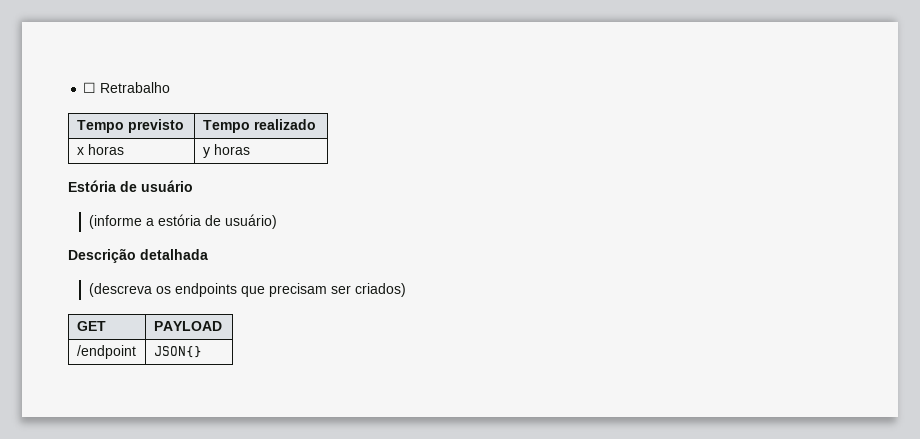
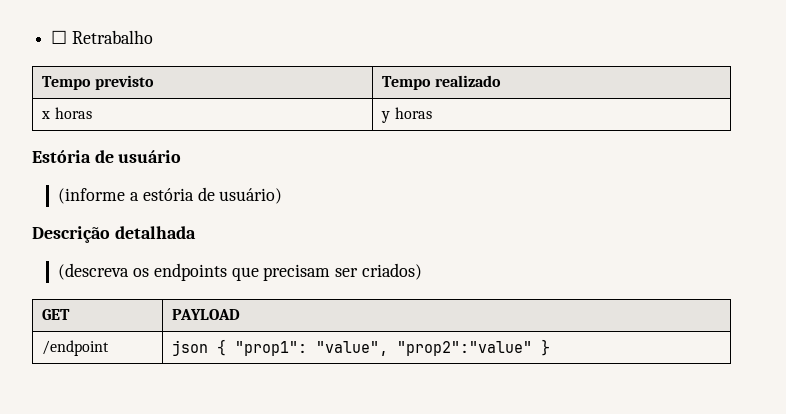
- /endpoint | JSON{}
+ /endpoint | json { "prop1": "value", "prop2":"value" }

